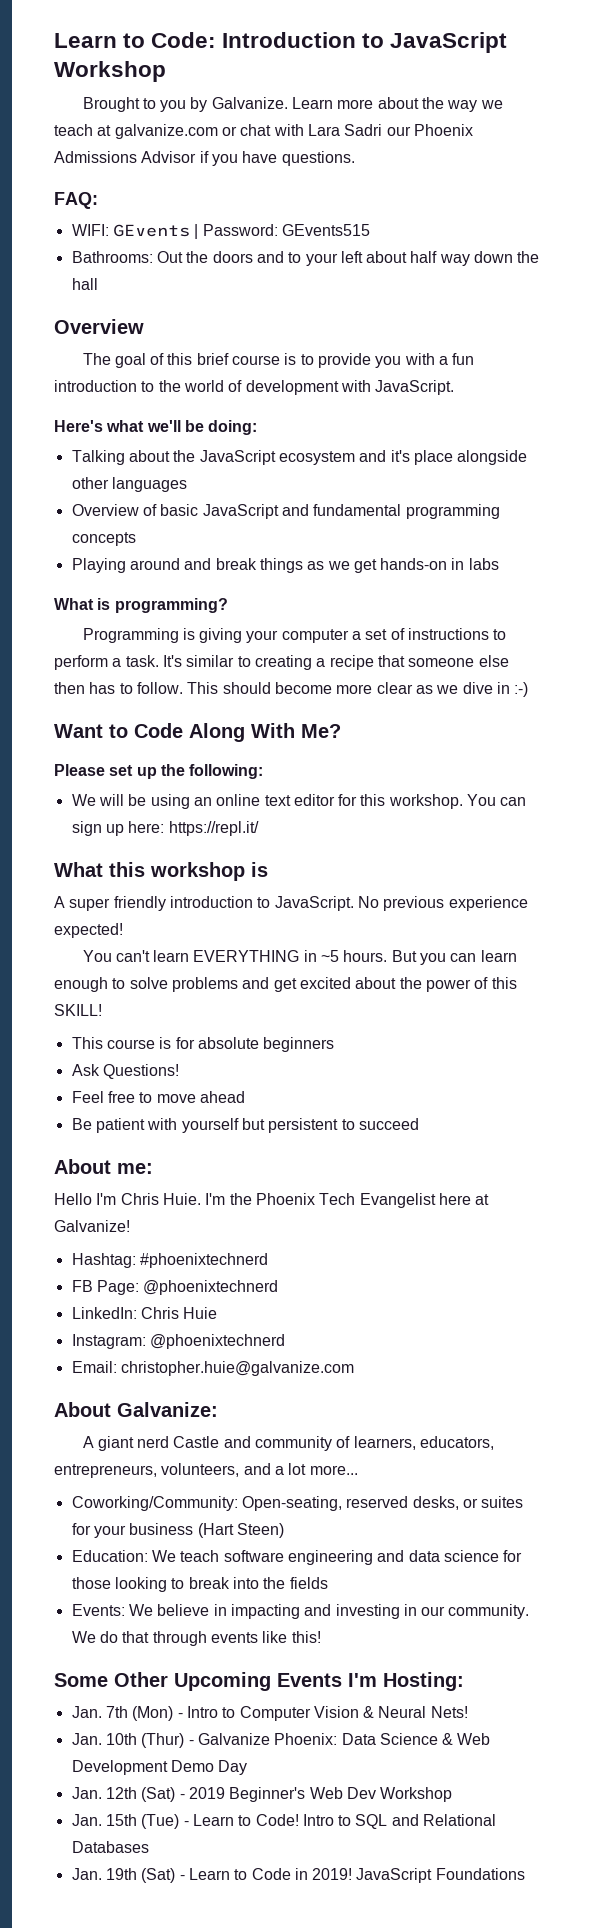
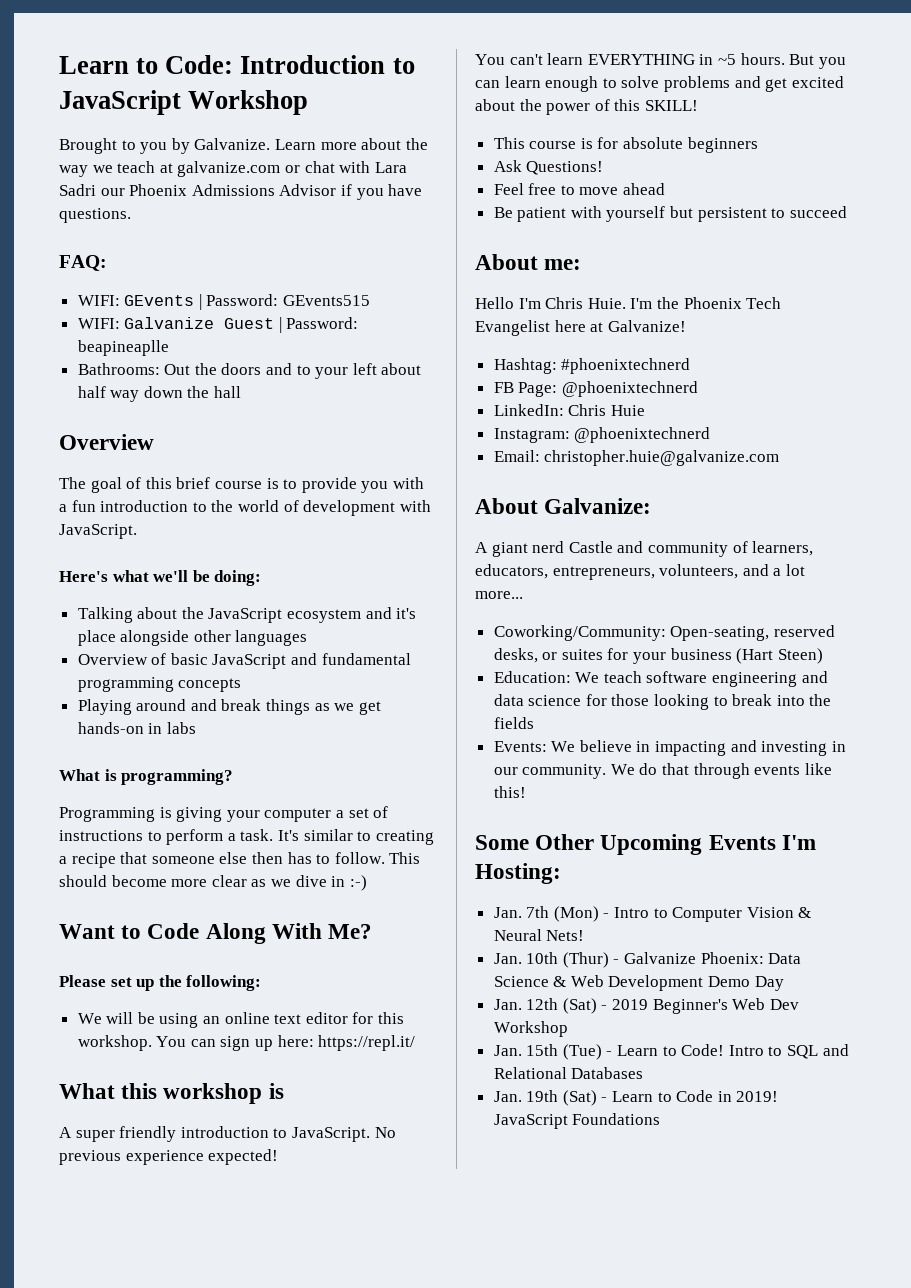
+ WIFI: Galvanize Guest | Password: beapineaplle

